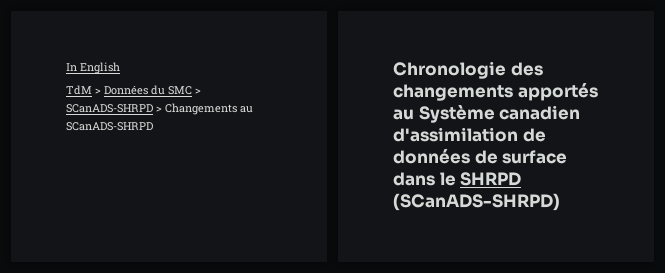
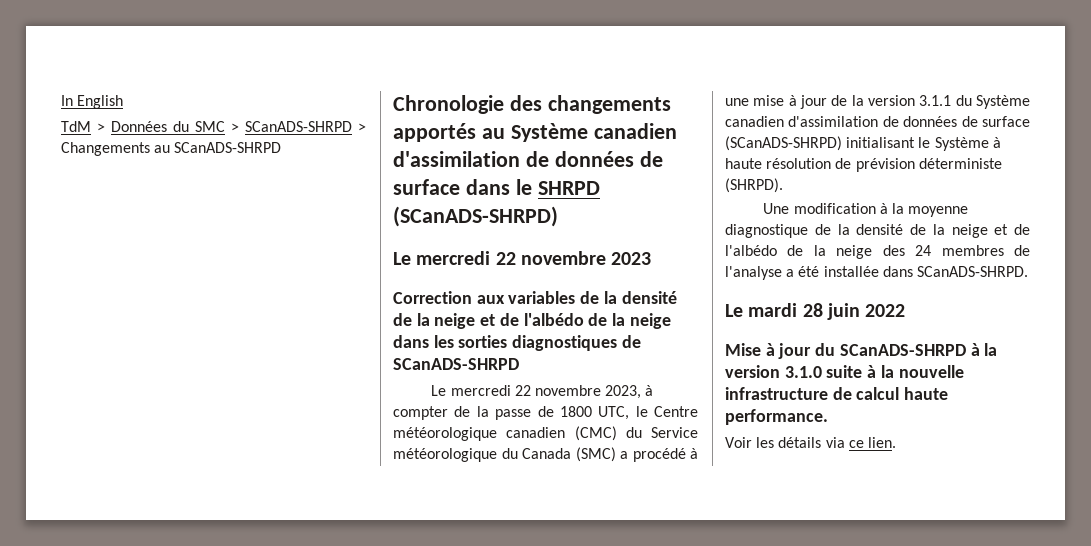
+ Le mercredi 22 novembre 2023
+ Correction aux variables de la densité de la neige et de l'albédo de la neige dans les sorties diagnostiques de SCanADS-SHRPD
+ Le mercredi 22 novembre 2023, à compter de la passe de 1800 UTC, le Centre météorologique canadien (CMC) du Service météorologique du Canada (SMC) a procédé à une mise à jour de la version 3.1.1 du Système canadien d'assimilation de données de surface (SCanADS-SHRPD) initialisant le Système à haute résolution de prévision déterministe (SHRPD).
+ Une modification à la moyenne diagnostique de la densité de la neige et de l'albédo de la neige des 24 membres de l'analyse a été installée dans SCanADS-SHRPD.
+ Le mardi 28 juin 2022
+ Mise à jour du SCanADS-SHRPD à la version 3.1.0 suite à la nouvelle infrastructure de calcul haute performance.
+ Voir les détails via ce lien.

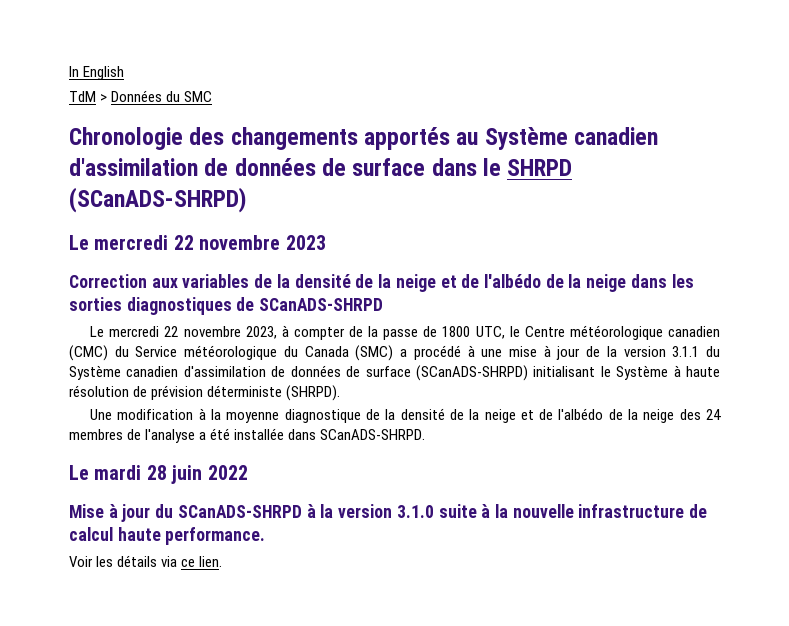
- TdM > Données du SMC > SCanADS-SHRPD > Changements au SCanADS-SHRPD
+ TdM > Données du SMC

